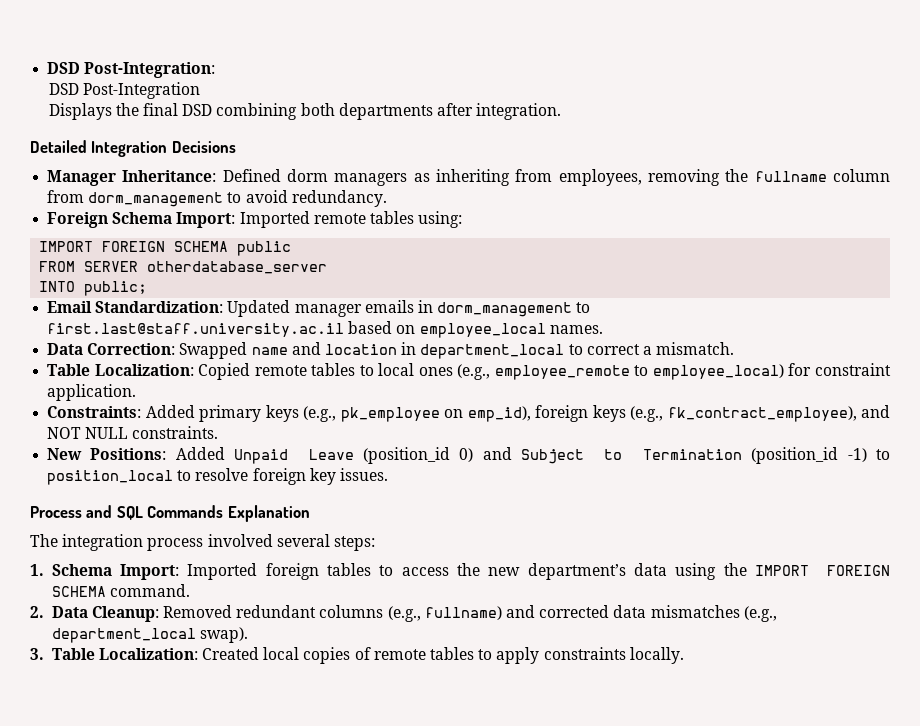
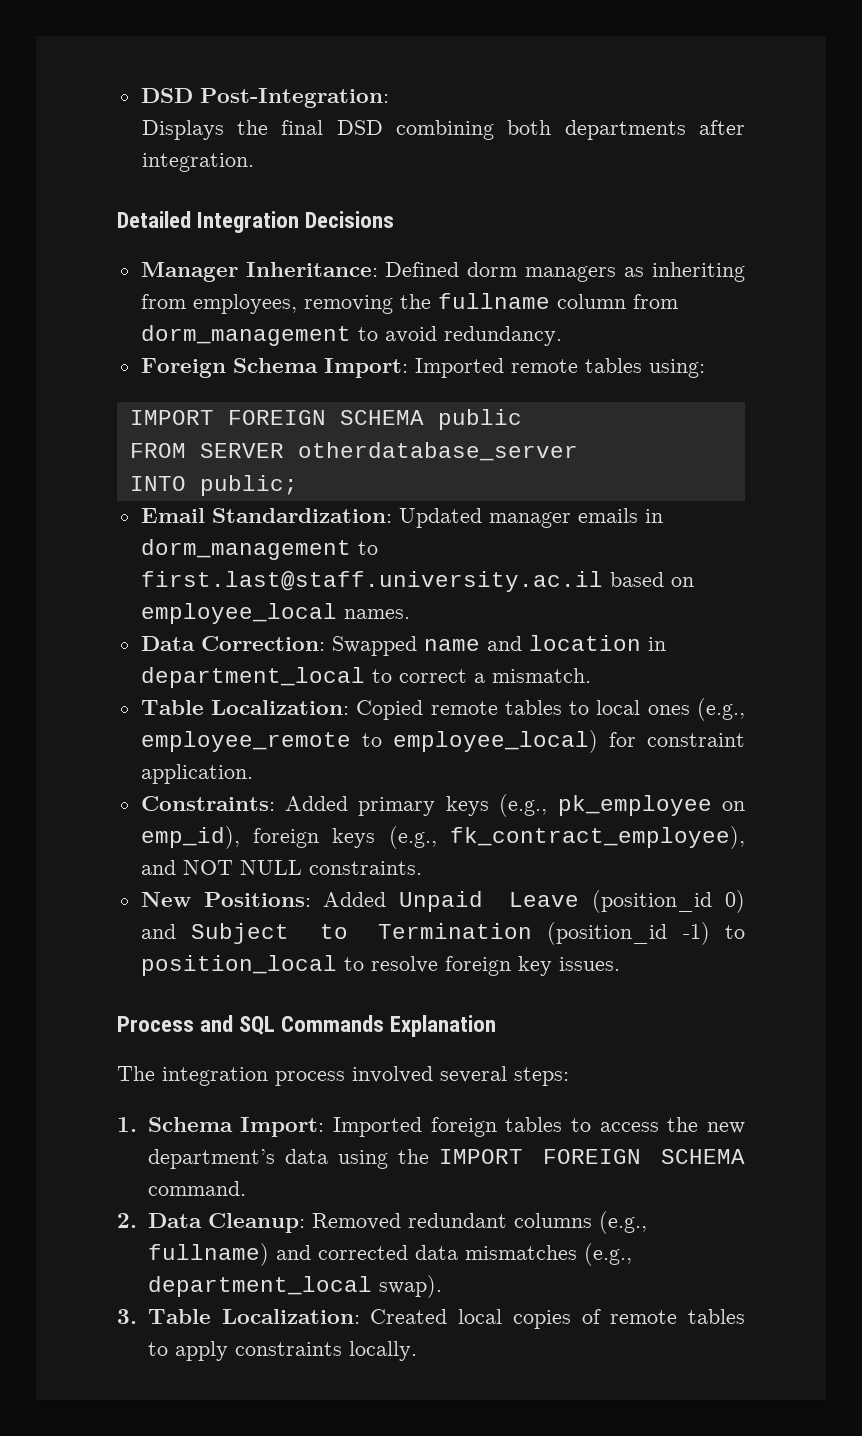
- DSD Post-Integration

